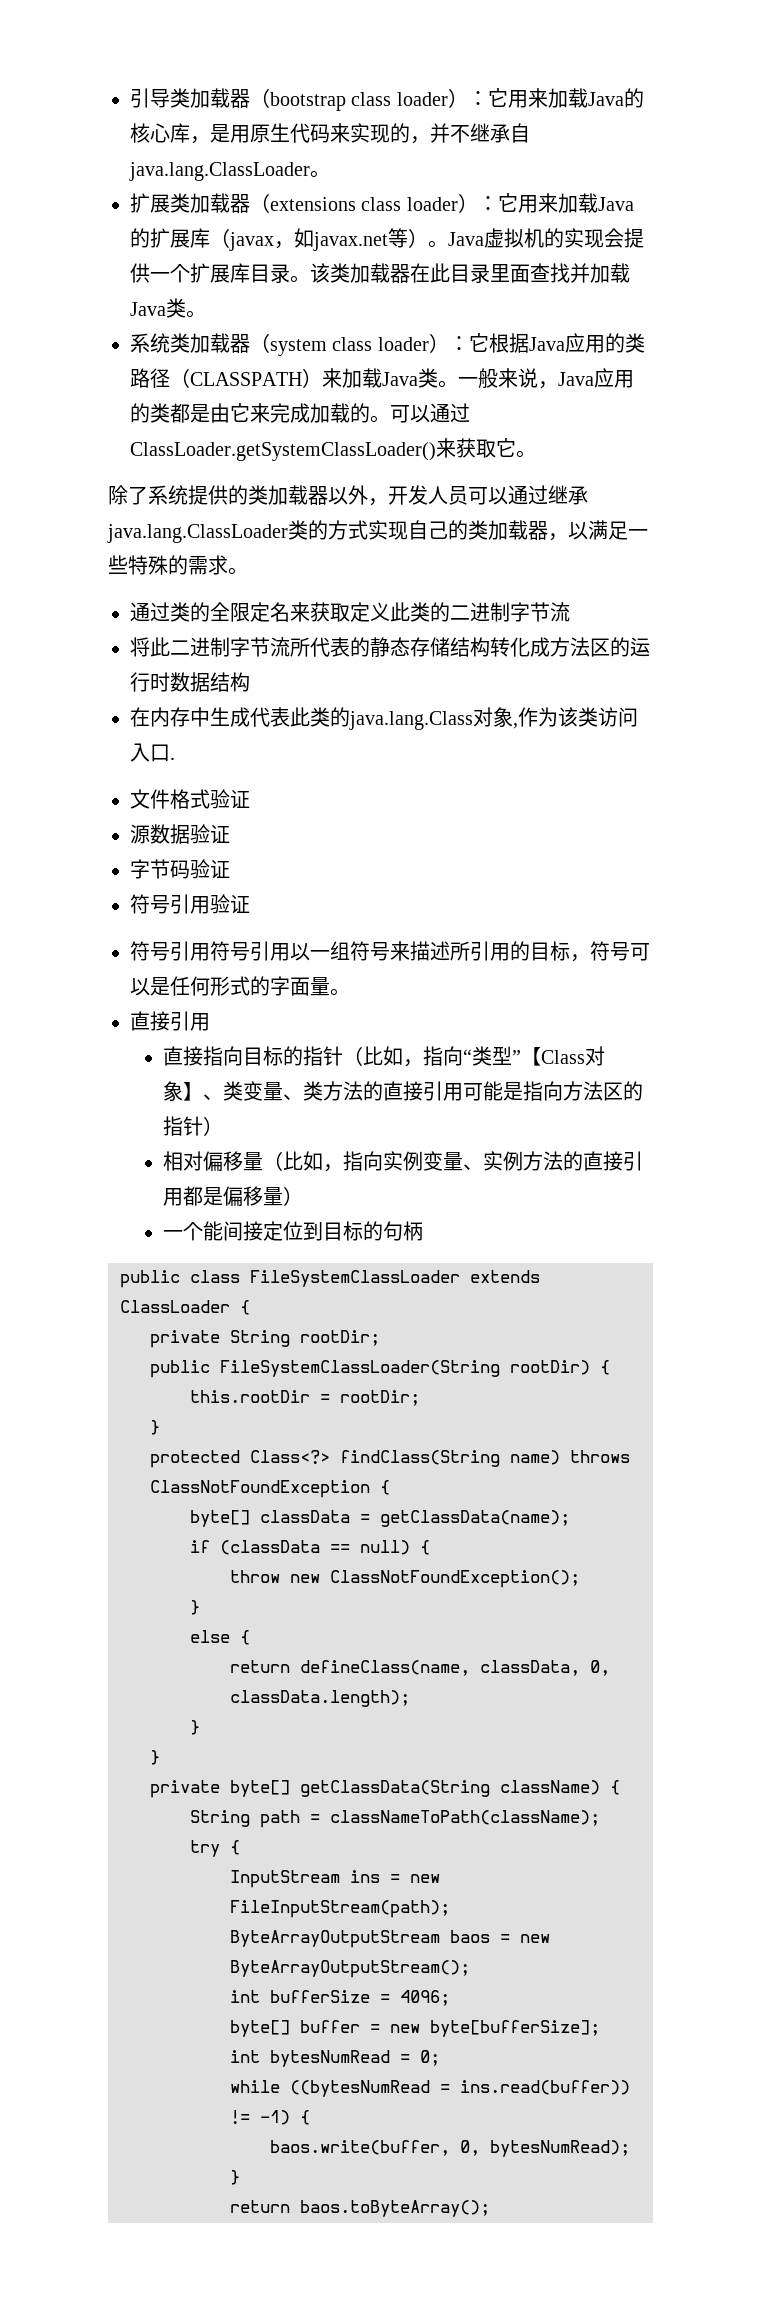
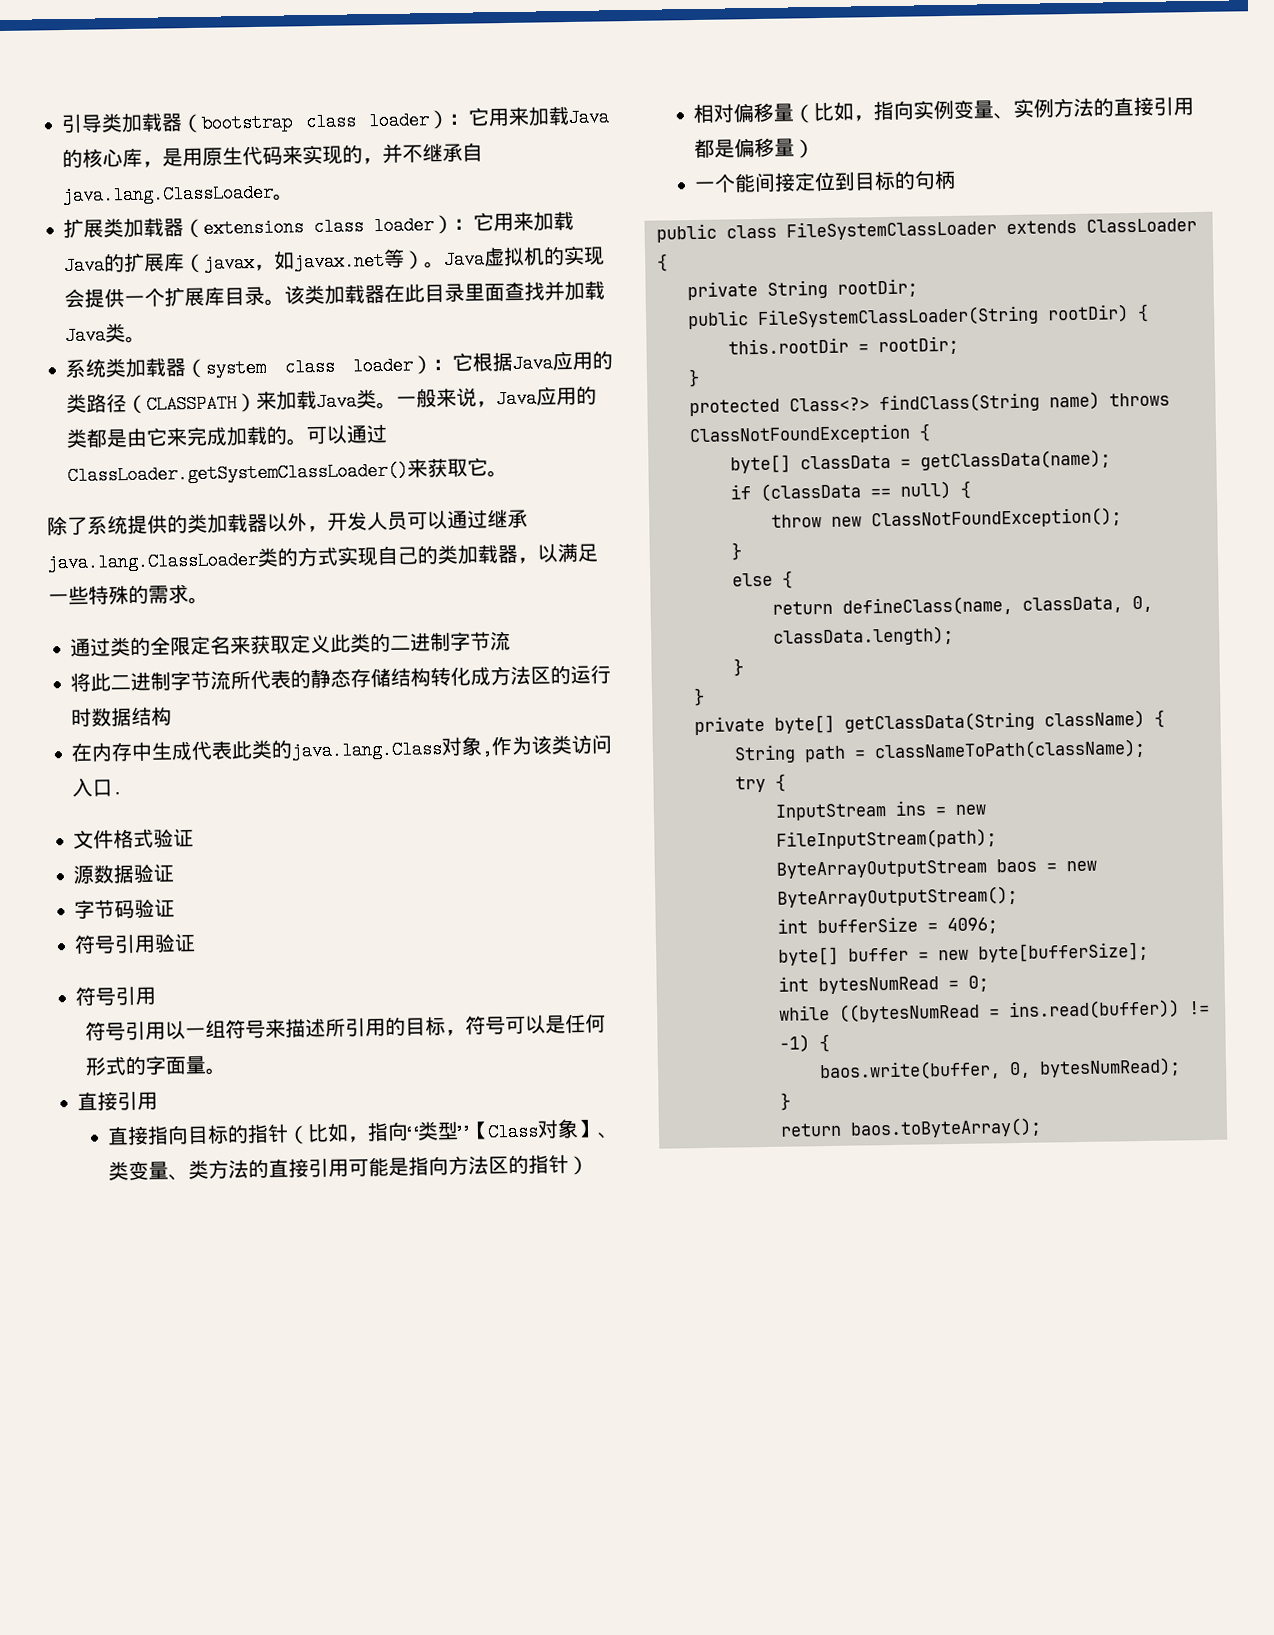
  符号引用验证
- 符号引用符号引用以一组符号来描述所引用的目标，符号可以是任何形式的字面量。
+ 符号引用
+ 符号引用以一组符号来描述所引用的目标，符号可以是任何形式的字面量。

